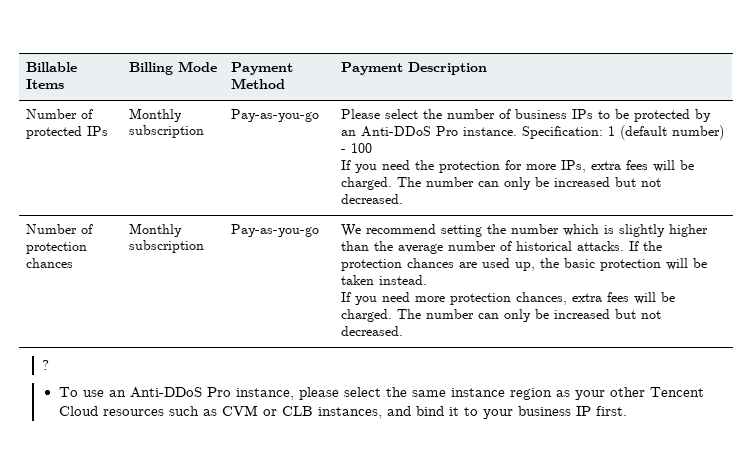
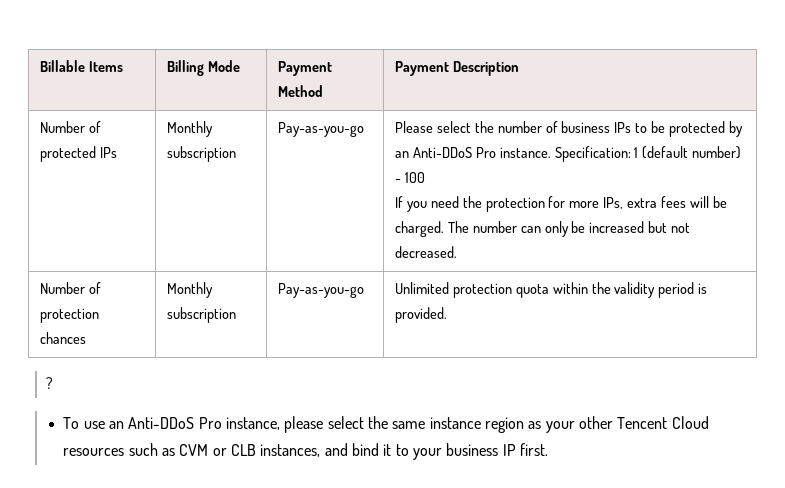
- We recommend setting the number which is slightly higher than the average number of historical attacks. If the protection chances are used up, the basic protection will be taken instead.
- If you need more protection chances, extra fees will be charged. The number can only be increased but not decreased.
+ Unlimited protection quota within the validity period is provided.

